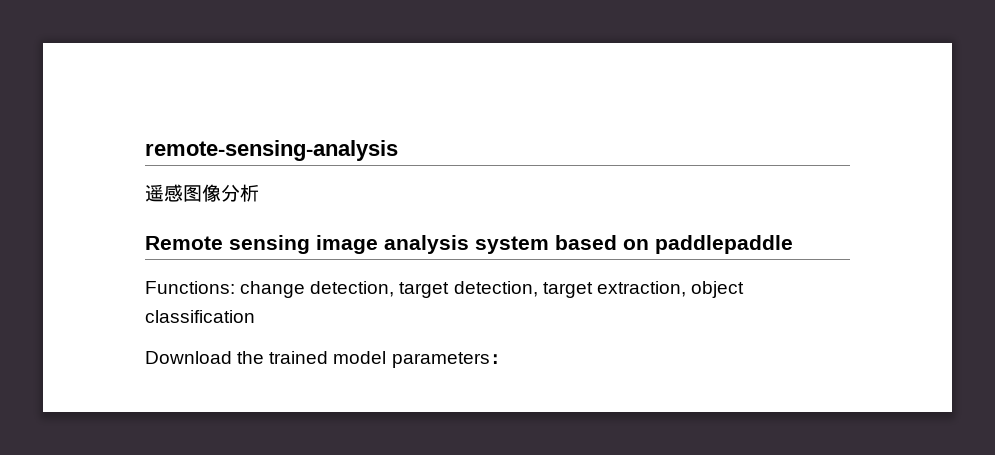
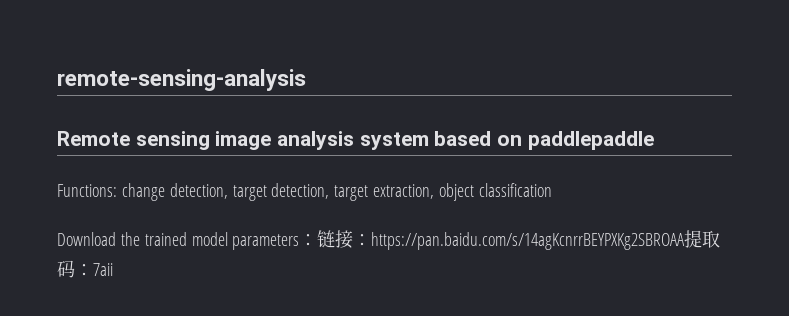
- 遥感图像分析
- Download the trained model parameters：
+ Download the trained model parameters：链接：https://pan.baidu.com/s/14agKcnrrBEYPXKg2SBROAA提取码：7aii

